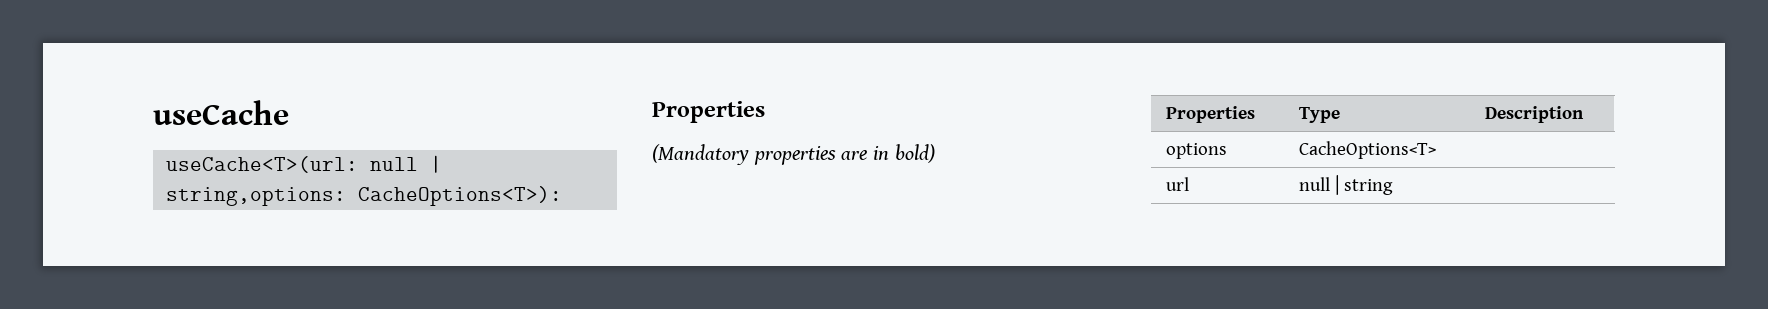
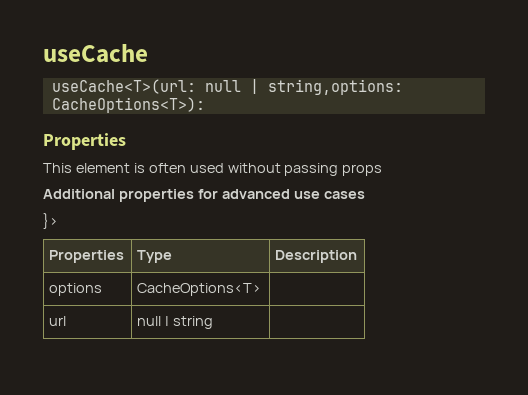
- (Mandatory properties are in bold)
+ This element is often used without passing props
+ Additional properties for advanced use cases
+ }>

